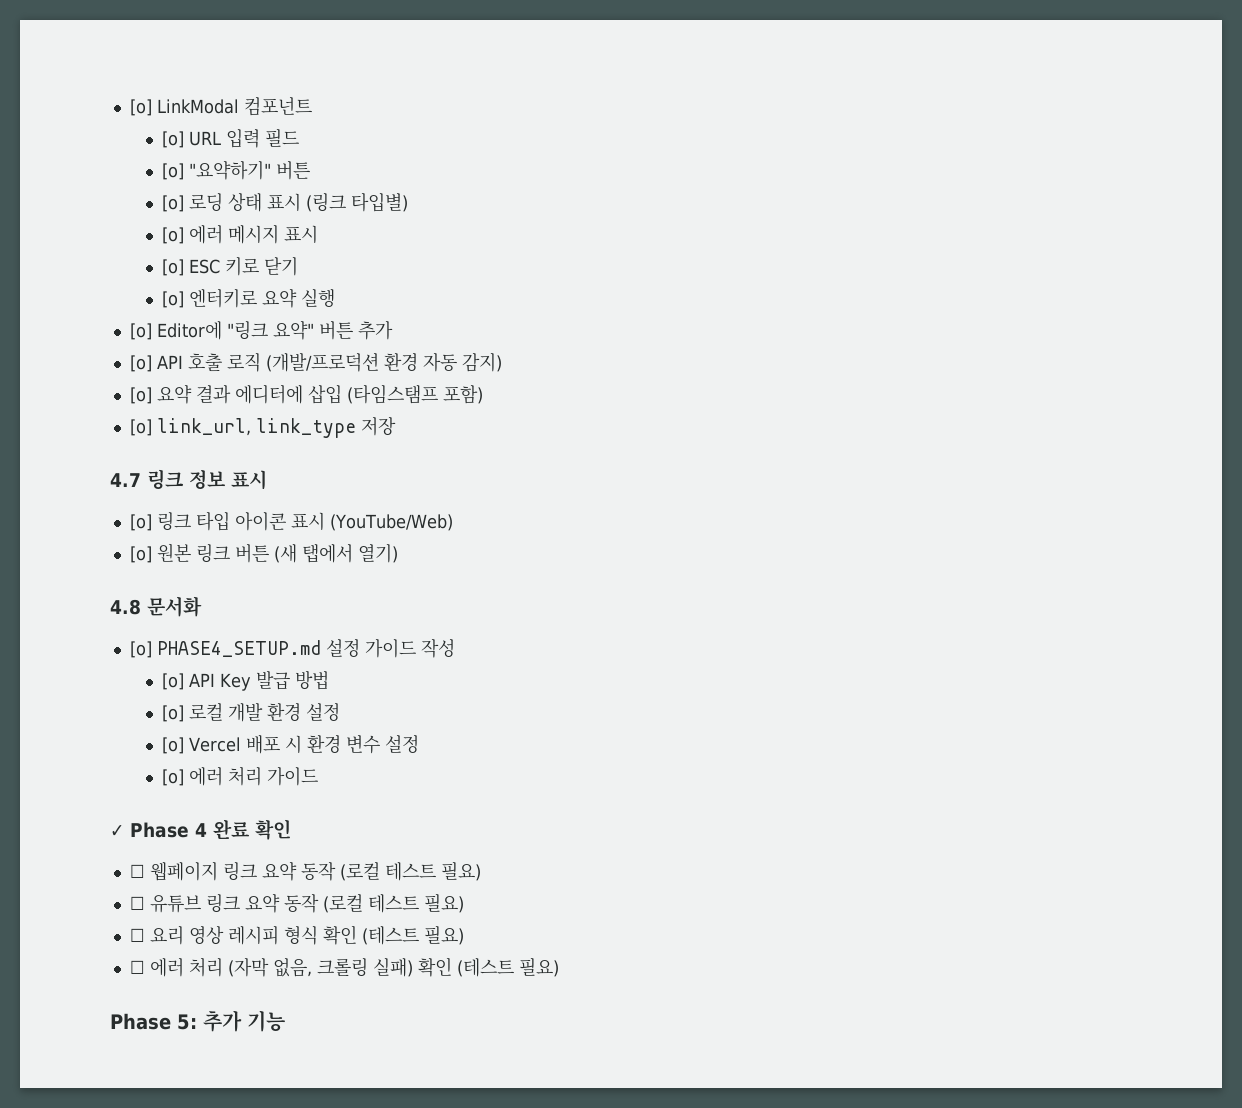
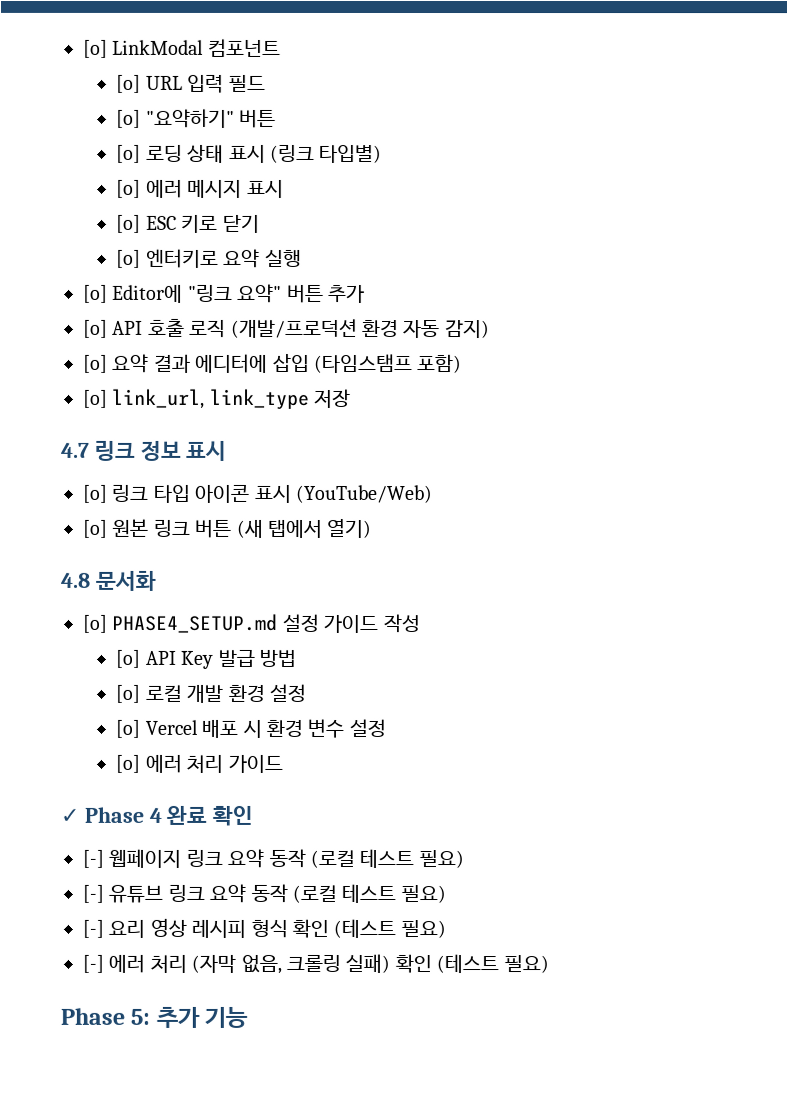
- ☐ 웹페이지 링크 요약 동작 (로컬 테스트 필요)
+ [-] 웹페이지 링크 요약 동작 (로컬 테스트 필요)
- ☐ 유튜브 링크 요약 동작 (로컬 테스트 필요)
+ [-] 유튜브 링크 요약 동작 (로컬 테스트 필요)
- ☐ 요리 영상 레시피 형식 확인 (테스트 필요)
+ [-] 요리 영상 레시피 형식 확인 (테스트 필요)
- ☐ 에러 처리 (자막 없음, 크롤링 실패) 확인 (테스트 필요)
+ [-] 에러 처리 (자막 없음, 크롤링 실패) 확인 (테스트 필요)

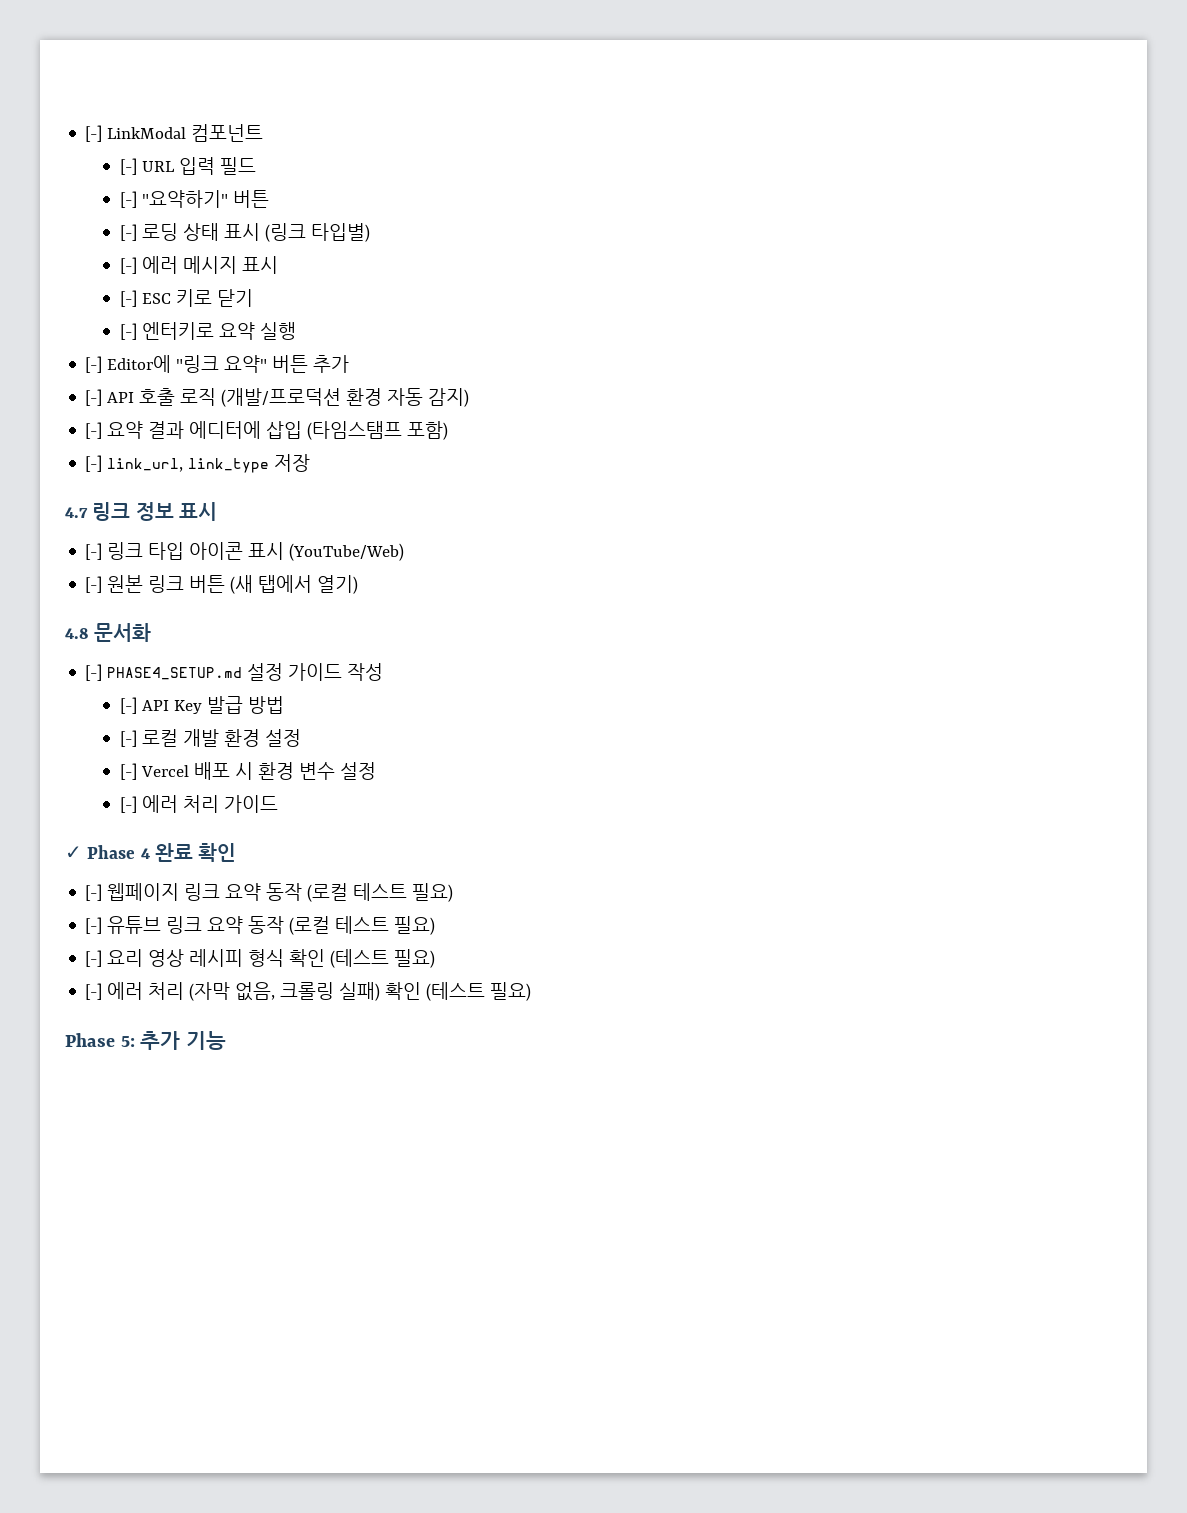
- [o] LinkModal 컴포넌트
+ [-] LinkModal 컴포넌트
- [o] URL 입력 필드
+ [-] URL 입력 필드
- [o] "요약하기" 버튼
+ [-] "요약하기" 버튼
- [o] 로딩 상태 표시 (링크 타입별)
+ [-] 로딩 상태 표시 (링크 타입별)
- [o] 에러 메시지 표시
+ [-] 에러 메시지 표시
- [o] ESC 키로 닫기
+ [-] ESC 키로 닫기
- [o] 엔터키로 요약 실행
+ [-] 엔터키로 요약 실행
- [o] Editor에 "링크 요약" 버튼 추가
+ [-] Editor에 "링크 요약" 버튼 추가
- [o] API 호출 로직 (개발/프로덕션 환경 자동 감지)
+ [-] API 호출 로직 (개발/프로덕션 환경 자동 감지)
- [o] 요약 결과 에디터에 삽입 (타임스탬프 포함)
+ [-] 요약 결과 에디터에 삽입 (타임스탬프 포함)
- [o] link_url, link_type 저장
+ [-] link_url, link_type 저장
- [o] 링크 타입 아이콘 표시 (YouTube/Web)
+ [-] 링크 타입 아이콘 표시 (YouTube/Web)
- [o] 원본 링크 버튼 (새 탭에서 열기)
+ [-] 원본 링크 버튼 (새 탭에서 열기)
- [o] PHASE4_SETUP.md 설정 가이드 작성
+ [-] PHASE4_SETUP.md 설정 가이드 작성
- [o] API Key 발급 방법
+ [-] API Key 발급 방법
- [o] 로컬 개발 환경 설정
+ [-] 로컬 개발 환경 설정
- [o] Vercel 배포 시 환경 변수 설정
+ [-] Vercel 배포 시 환경 변수 설정
- [o] 에러 처리 가이드
+ [-] 에러 처리 가이드

